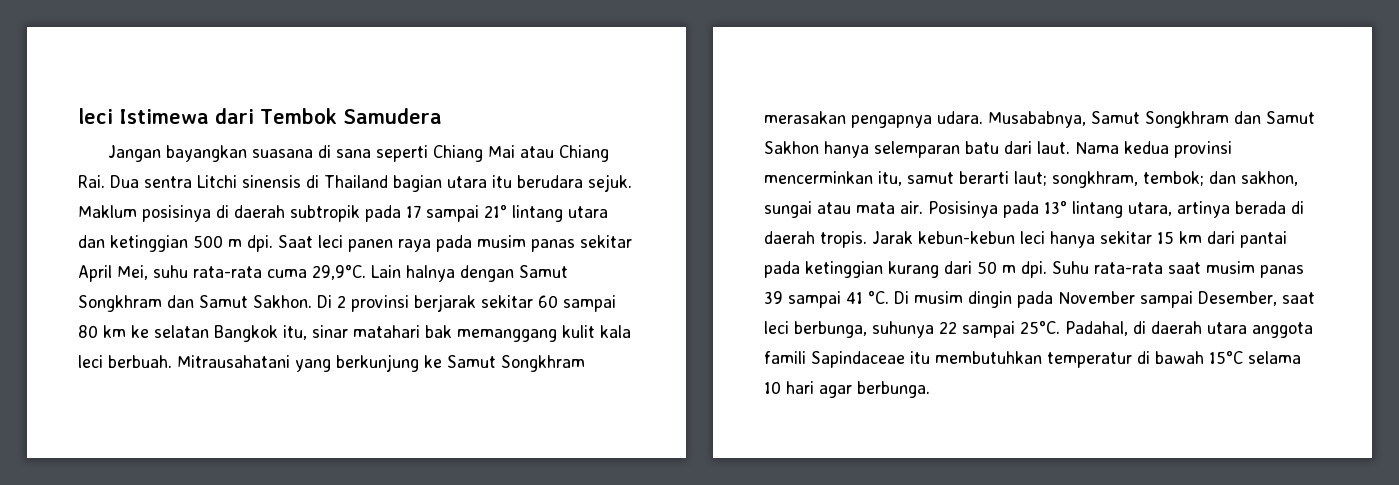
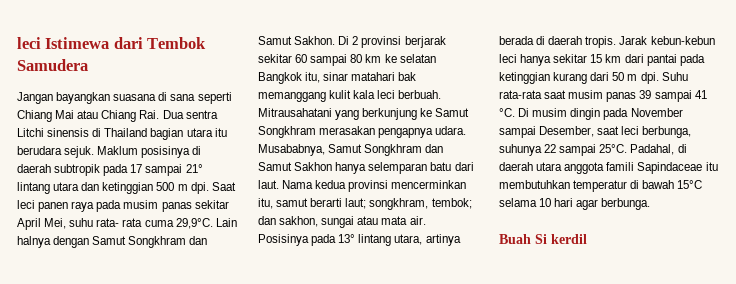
- Saat leci panen raya pada musim panas sekitar April Mei, suhu rata-rata cuma 29,9°C.
+ Saat leci panen raya pada musim panas sekitar April Mei, suhu rata- rata cuma 29,9°C.
+ Buah Si kerdil

